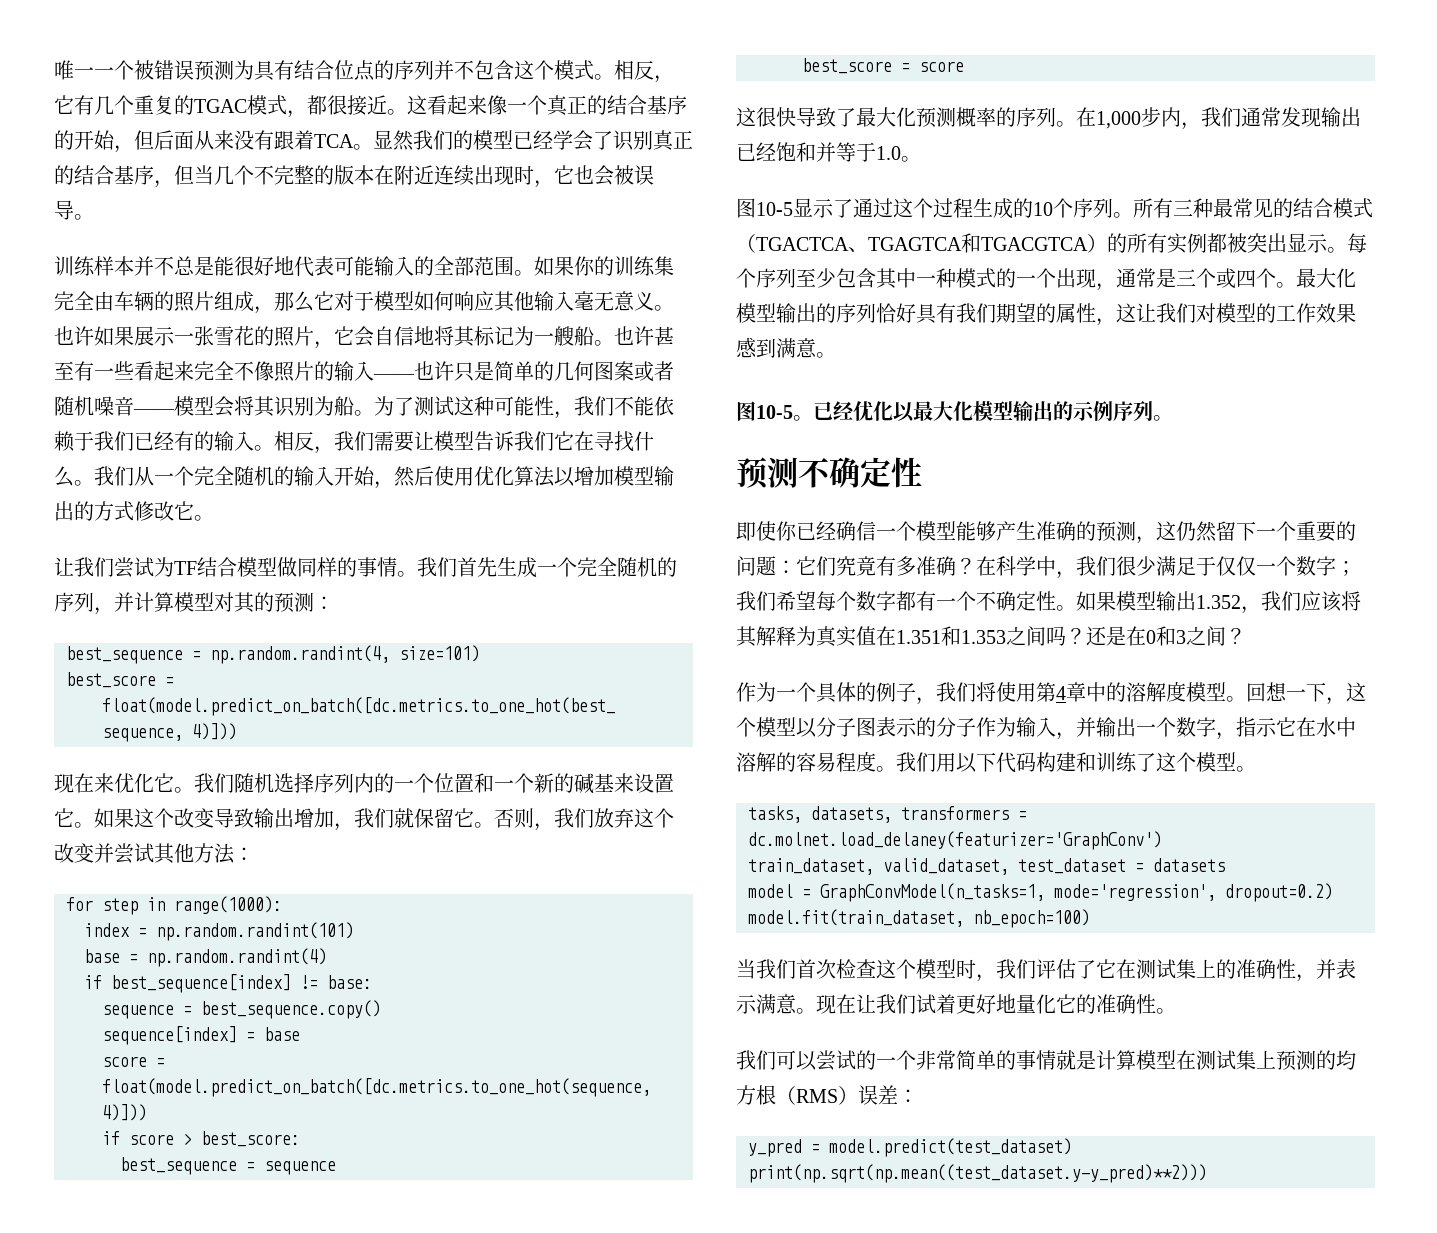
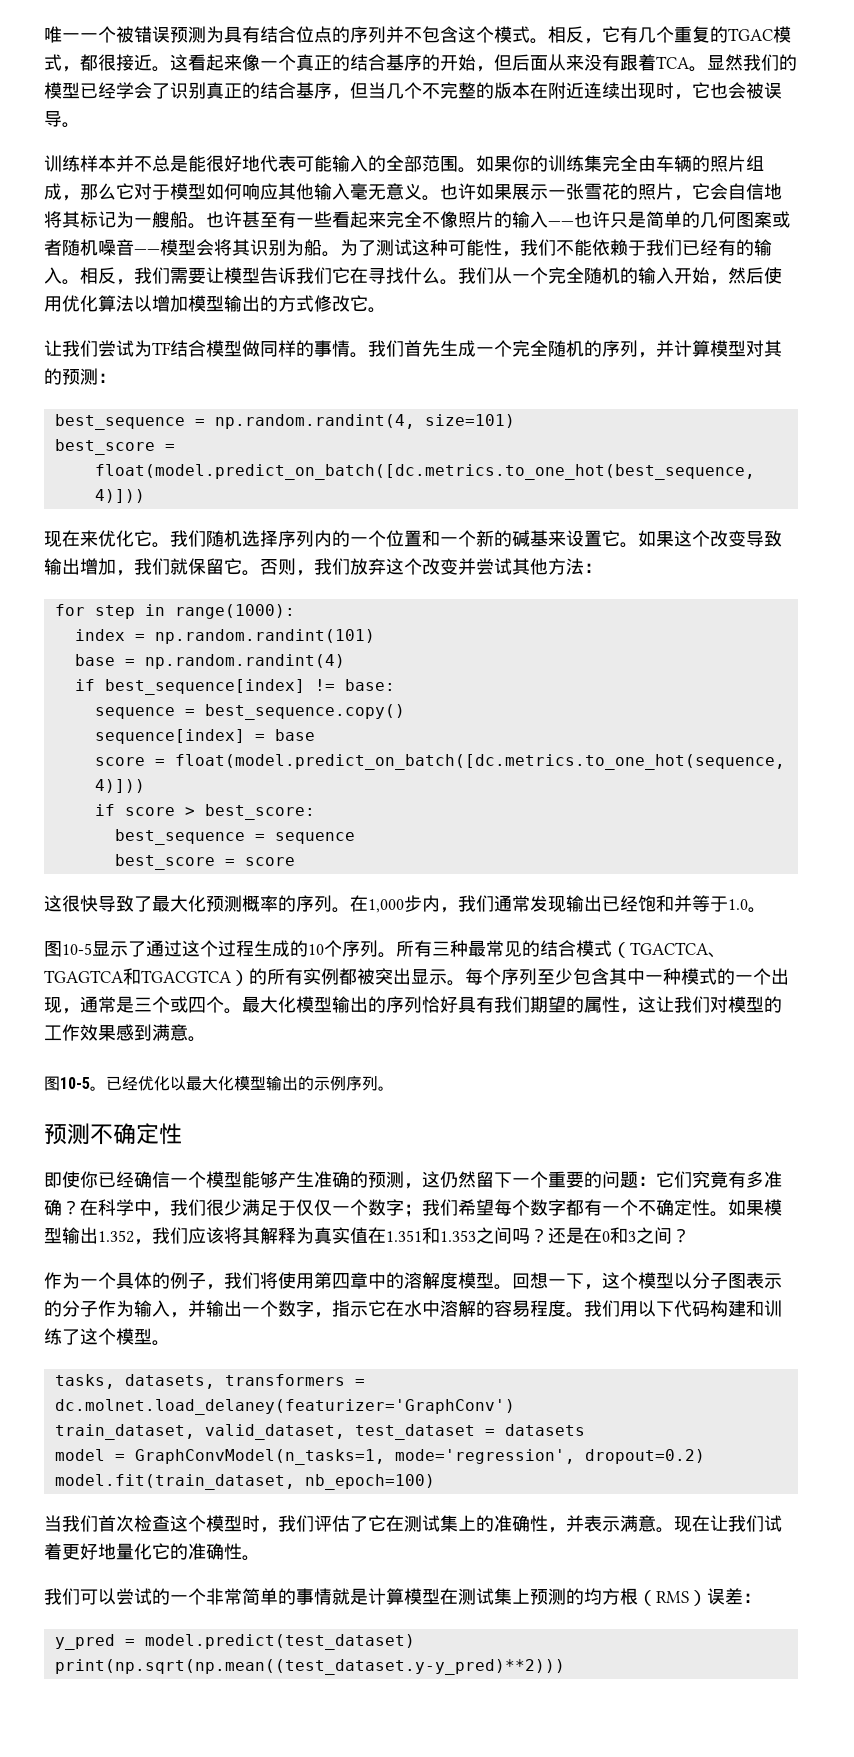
- 作为一个具体的例子，我们将使用第4章中的溶解度模型。
+ 作为一个具体的例子，我们将使用第四章中的溶解度模型。

